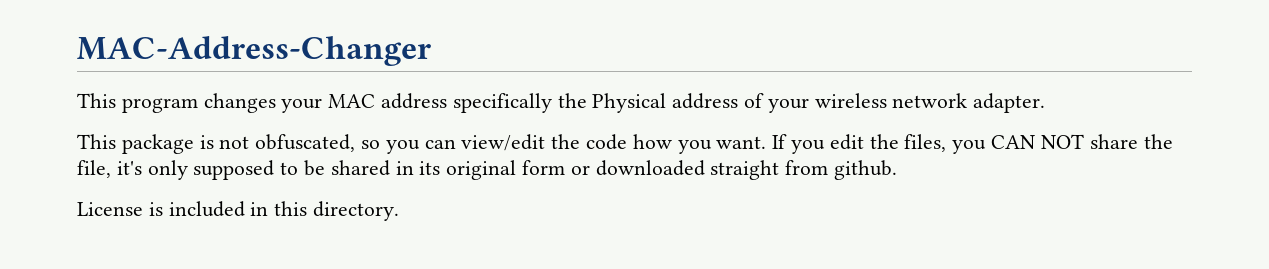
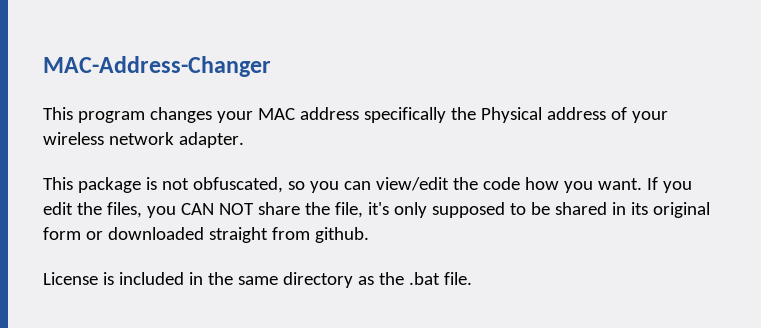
- License is included in this directory.
+ License is included in the same directory as the .bat file.

